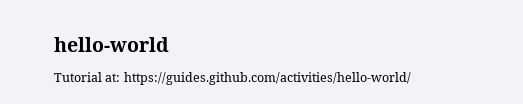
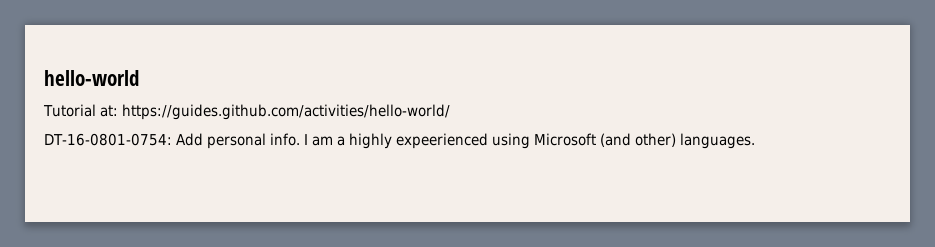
+ DT-16-0801-0754: Add personal info. I am a highly expeerienced using Microsoft (and other) languages.

